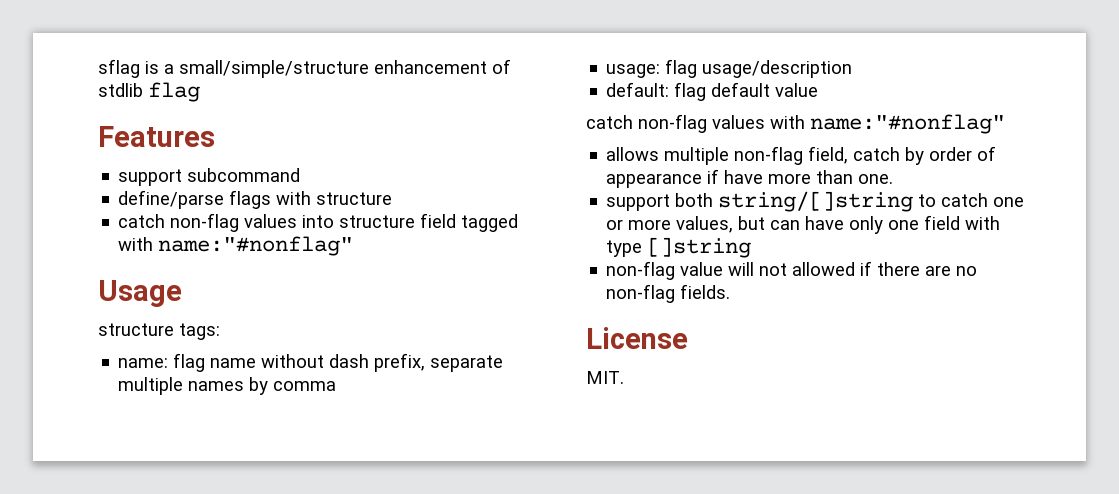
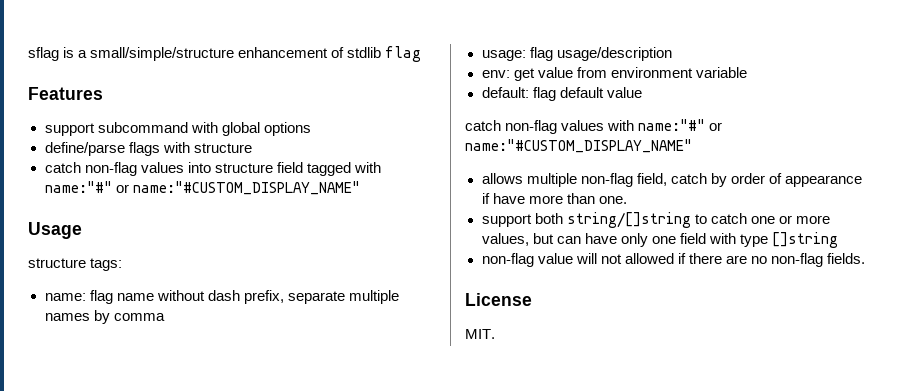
- support subcommand
+ support subcommand with global options
- catch non-flag values into structure field tagged with name:"#nonflag"
+ catch non-flag values into structure field tagged with name:"#" or name:"#CUSTOM_DISPLAY_NAME"
+ env: get value from environment variable
- catch non-flag values with name:"#nonflag"
+ catch non-flag values with name:"#" or name:"#CUSTOM_DISPLAY_NAME"

